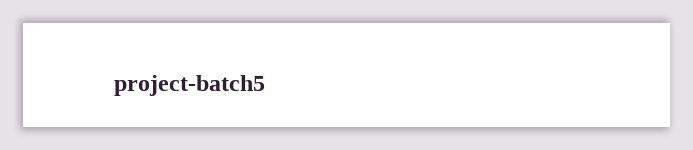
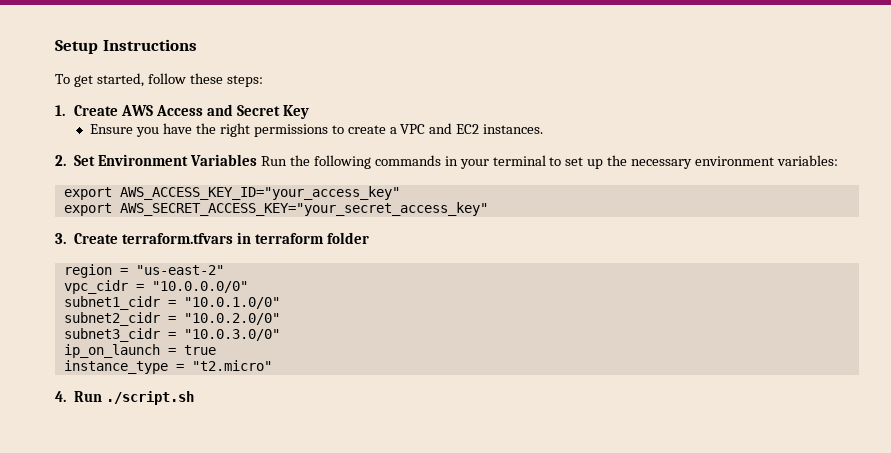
- project-batch5
+ Setup Instructions
+ To get started, follow these steps:
+ 1. Create AWS Access and Secret Key
+ Ensure you have the right permissions to create a VPC and EC2 instances.
+ 2. Set Environment Variables Run the following commands in your terminal to set up the necessary environment variables:
+ export AWS_ACCESS_KEY_ID="your_access_key"
+ export AWS_SECRET_ACCESS_KEY="your_secret_access_key"
+ 3. Create terraform.tfvars in terraform folder
+ region = "us-east-2"
+ vpc_cidr = "10.0.0.0/0"
+ subnet1_cidr = "10.0.1.0/0"
+ subnet2_cidr = "10.0.2.0/0"
+ subnet3_cidr = "10.0.3.0/0"
+ ip_on_launch = true
+ instance_type = "t2.micro"
+ 4. Run ./script.sh

